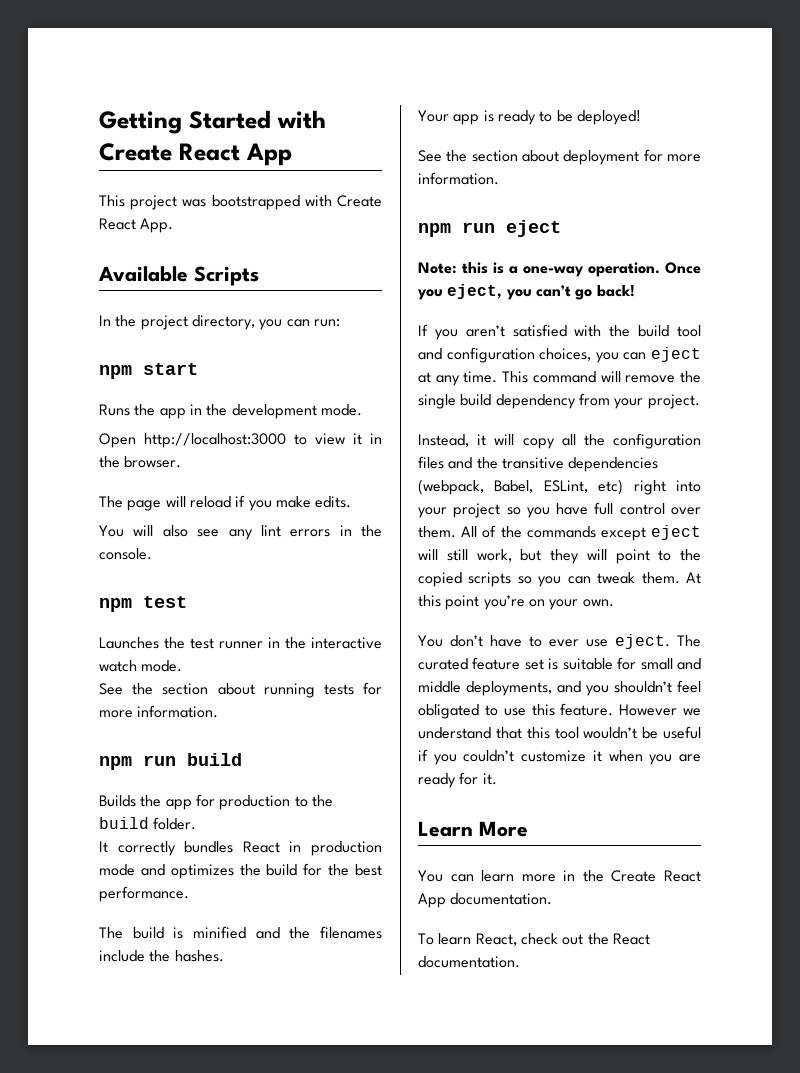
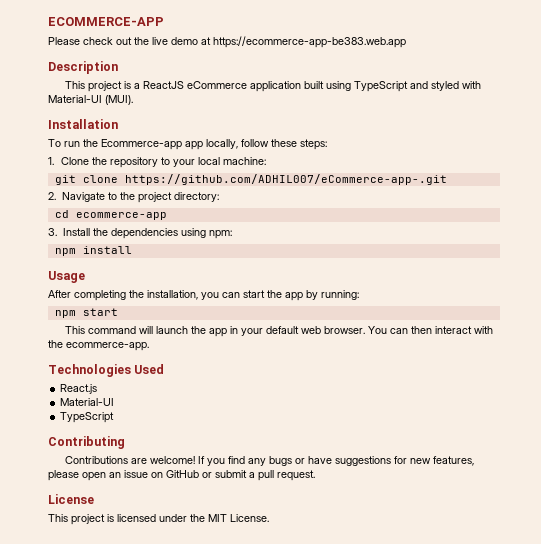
- Getting Started with Create React App
- This project was bootstrapped with Create React App.
- Available Scripts
- In the project directory, you can run:
+ ECOMMERCE-APP
+ Please check out the live demo at https://ecommerce-app-be383.web.app
+ Description
+ This project is a ReactJS eCommerce application built using TypeScript and styled with Material-UI (MUI).
+ Installation
+ To run the Ecommerce-app app locally, follow these steps:
+ 1. Clone the repository to your local machine:
+ git clone https://github.com/ADHIL007/eCommerce-app-.git
+ 2. Navigate to the project directory:
+ cd ecommerce-app
+ 3. Install the dependencies using npm:
+ npm install
+ Usage
+ After completing the installation, you can start the app by running:
  npm start
- Runs the app in the development mode.
- Open http://localhost:3000 to view it in the browser.
- The page will reload if you make edits.
- You will also see any lint errors in the console.
- npm test
- Launches the test runner in the interactive watch mode.
- See the section about running tests for more information.
- npm run build
- Builds the app for production to the build folder.
- It correctly bundles React in production mode and optimizes the build for the best performance.
- The build is minified and the filenames include the hashes.
- Your app is ready to be deployed!
- See the section about deployment for more information.
- npm run eject
- Note: this is a one-way operation. Once you eject, you can’t go back!
- If you aren’t satisfied with the build tool and configuration choices, you can eject at any time. This command will remove the single build dependency from your project.
- Instead, it will copy all the configuration files and the transitive dependencies (webpack, Babel, ESLint, etc) right into your project so you have full control over them. All of the commands except eject will still work, but they will point to the copied scripts so you can tweak them. At this point you’re on your own.
- You don’t have to ever use eject. The curated feature set is suitable for small and middle deployments, and you shouldn’t feel obligated to use this feature. However we understand that this tool wouldn’t be useful if you couldn’t customize it when you are ready for it.
- Learn More
- You can learn more in the Create React App documentation.
- To learn React, check out the React documentation.
+ This command will launch the app in your default web browser. You can then interact with the ecommerce-app.
+ Technologies Used
+ React.js
+ Material-UI
+ TypeScript
+ Contributing
+ Contributions are welcome! If you find any bugs or have suggestions for new features, please open an issue on GitHub or submit a pull request.
+ License
+ This project is licensed under the MIT License.

